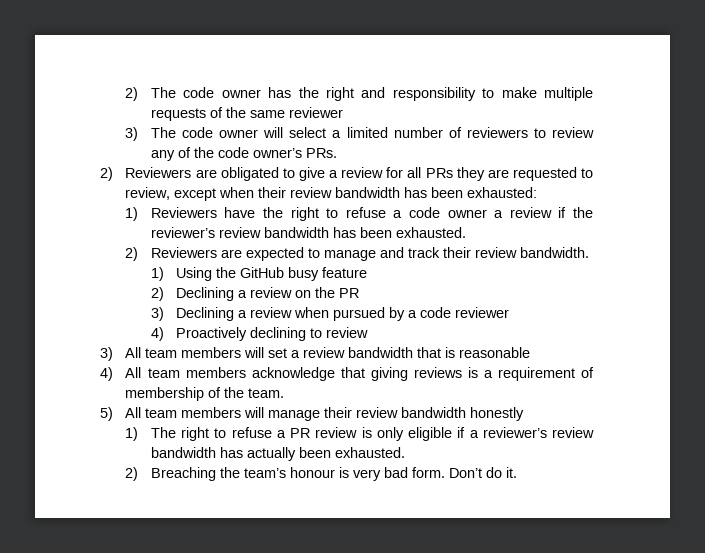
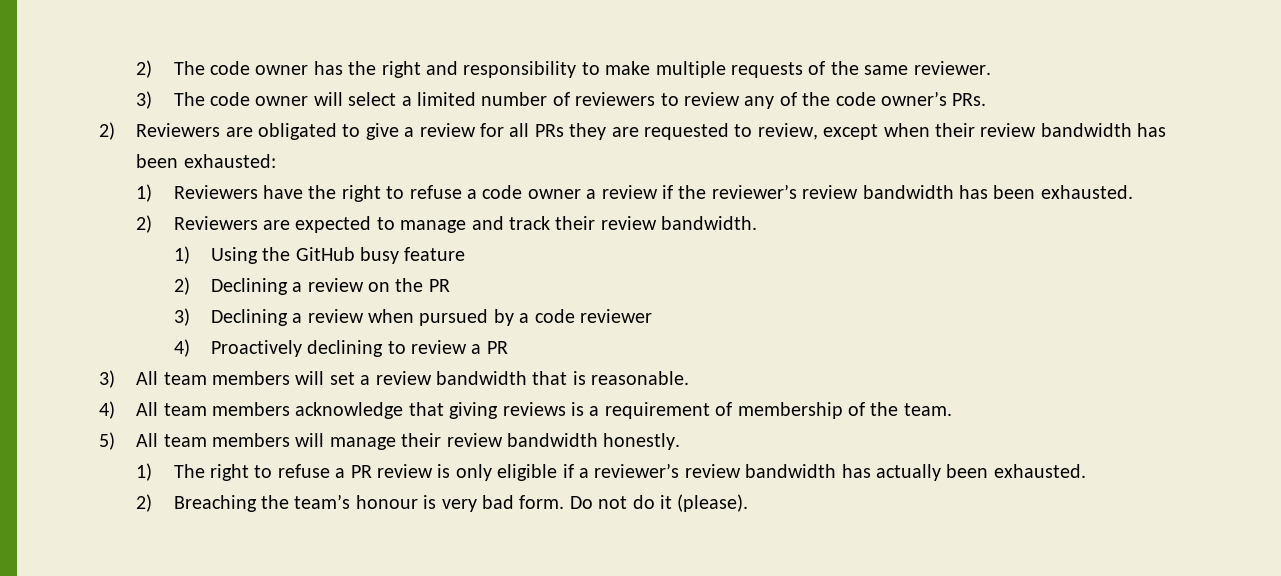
- 2) The code owner has the right and responsibility to make multiple requests of the same reviewer
+ 2) The code owner has the right and responsibility to make multiple requests of the same reviewer.
- 4) Proactively declining to review
+ 4) Proactively declining to review a PR
- 3) All team members will set a review bandwidth that is reasonable
+ 3) All team members will set a review bandwidth that is reasonable.
- 5) All team members will manage their review bandwidth honestly
+ 5) All team members will manage their review bandwidth honestly.
- Don’t do it.
+ Do not do it (please).

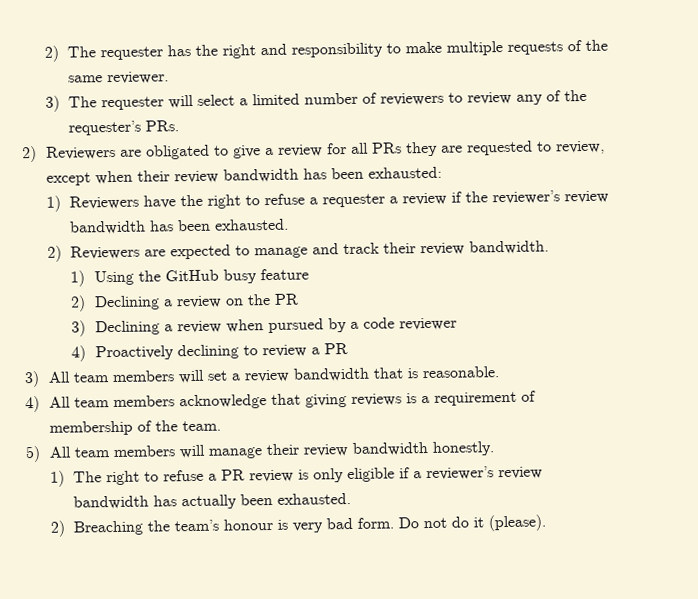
- 2) The code owner has the right and responsibility to make multiple requests of the same reviewer.
+ 2) The requester has the right and responsibility to make multiple requests of the same reviewer.
- 3) The code owner will select a limited number of reviewers to review any of the code owner’s PRs.
+ 3) The requester will select a limited number of reviewers to review any of the requester’s PRs.
- 1) Reviewers have the right to refuse a code owner a review if the reviewer’s review bandwidth has been exhausted.
+ 1) Reviewers have the right to refuse a requester a review if the reviewer’s review bandwidth has been exhausted.

